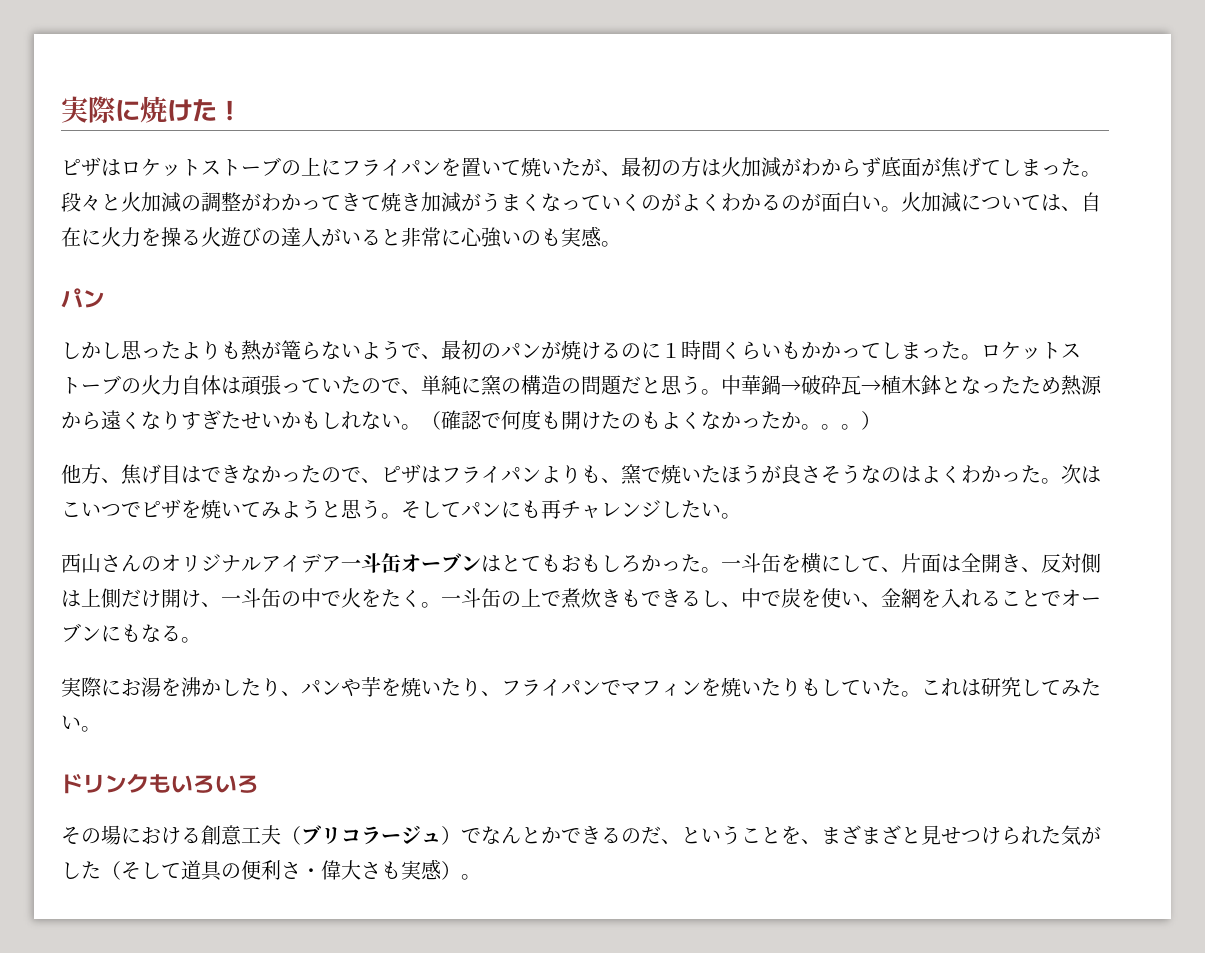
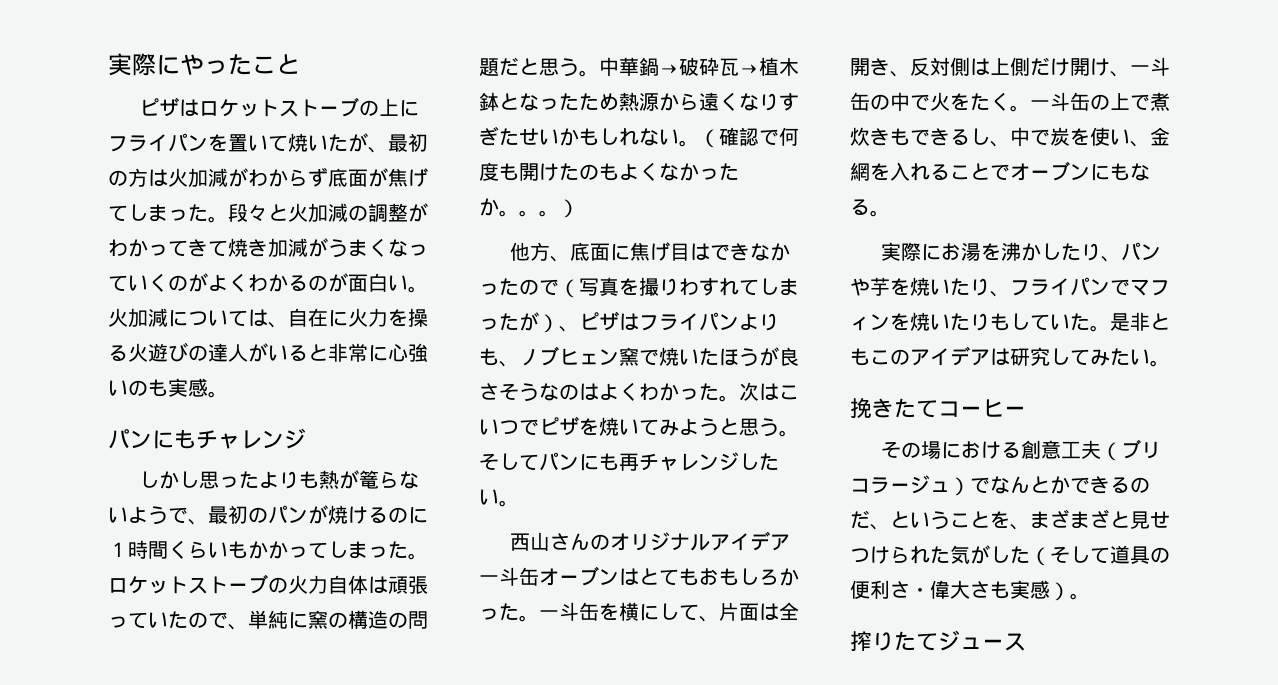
- 実際に焼けた！
+ 実際にやったこと
  火加減については、自在に火力を操る火遊びの達人がいると非常に心強いのも実感。
- パン
+ パンにもチャレンジ
- 他方、焦げ目はできなかったので、ピザはフライパンよりも、窯で焼いたほうが良さそうなのはよくわかった。
+ 他方、底面に焦げ目はできなかったので（写真を撮りわすれてしまったが）、ピザはフライパンよりも、ノブヒェン窯で焼いたほうが良さそうなのはよくわかった。
- これは研究してみたい。
+ 是非ともこのアイデアは研究してみたい。
- ドリンクもいろいろ
+ 挽きたてコーヒー
+ 搾りたてジュース

